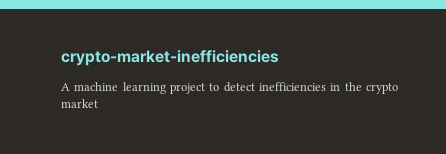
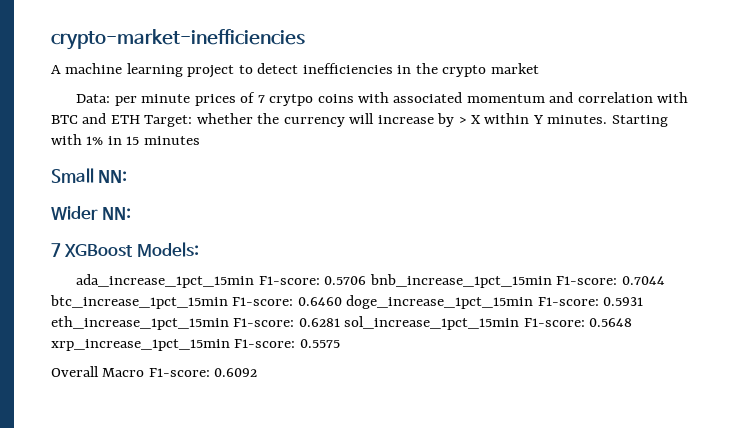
+ Data: per minute prices of 7 crytpo coins with associated momentum and correlation with BTC and ETH Target: whether the currency will increase by > X within Y minutes. Starting with 1% in 15 minutes
+ Small NN:
+ Wider NN:
+ 7 XGBoost Models:
+ ada_increase_1pct_15min F1-score: 0.5706 bnb_increase_1pct_15min F1-score: 0.7044 btc_increase_1pct_15min F1-score: 0.6460 doge_increase_1pct_15min F1-score: 0.5931 eth_increase_1pct_15min F1-score: 0.6281 sol_increase_1pct_15min F1-score: 0.5648 xrp_increase_1pct_15min F1-score: 0.5575
+ Overall Macro F1-score: 0.6092

